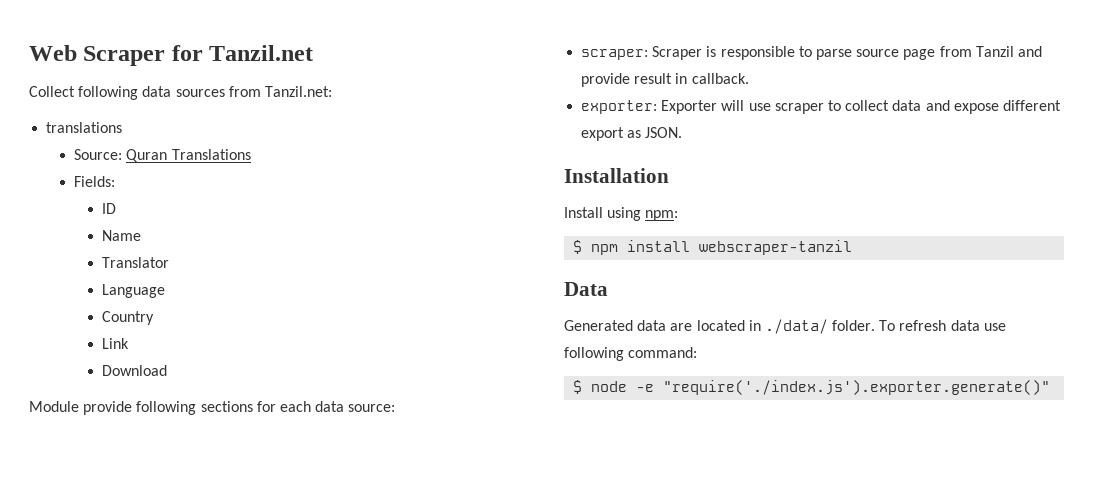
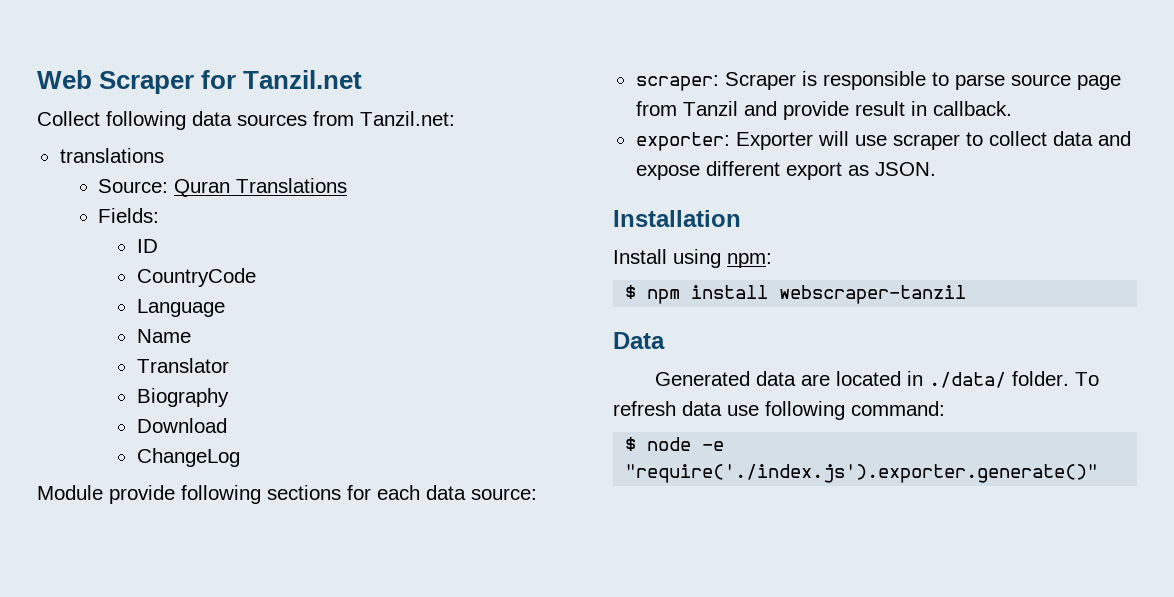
+ CountryCode
+ Language
- Language
- Country
- Link
+ Biography
+ ChangeLog

